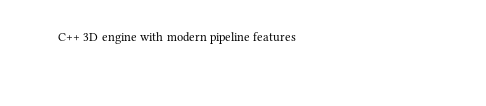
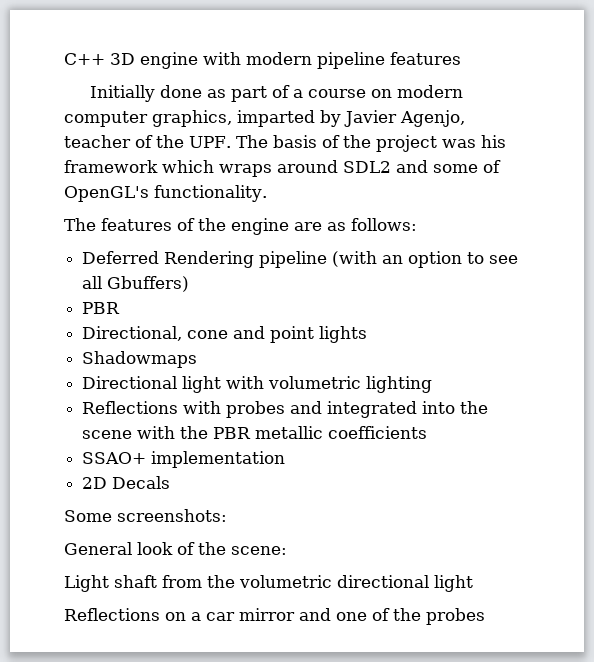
+ Initially done as part of a course on modern computer graphics, imparted by Javier Agenjo, teacher of the UPF. The basis of the project was his framework which wraps around SDL2 and some of OpenGL's functionality.
+ The features of the engine are as follows:
+ Deferred Rendering pipeline (with an option to see all Gbuffers)
+ PBR
+ Directional, cone and point lights
+ Shadowmaps
+ Directional light with volumetric lighting
+ Reflections with probes and integrated into the scene with the PBR metallic coefficients
+ SSAO+ implementation
+ 2D Decals
+ Some screenshots:
+ General look of the scene:
+ Light shaft from the volumetric directional light
+ Reflections on a car mirror and one of the probes

